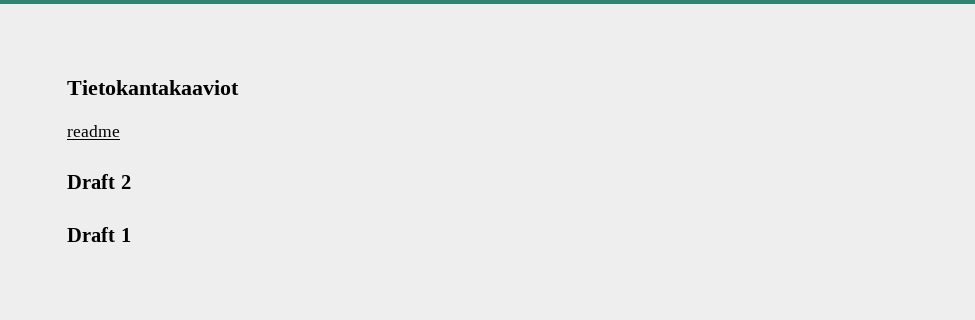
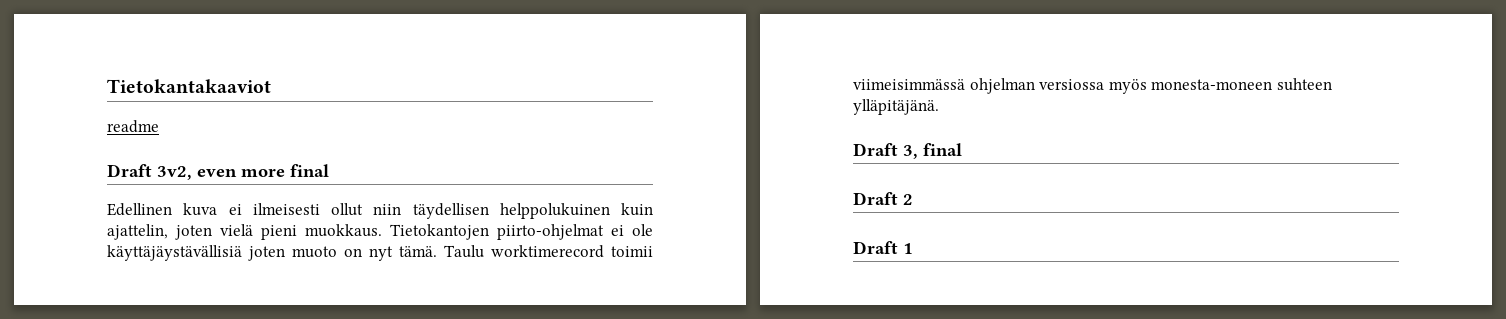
+ Draft 3v2, even more final
+ Edellinen kuva ei ilmeisesti ollut niin täydellisen helppolukuinen kuin ajattelin, joten vielä pieni muokkaus. Tietokantojen piirto-ohjelmat ei ole käyttäjäystävällisiä joten muoto on nyt tämä. Taulu worktimerecord toimii viimeisimmässä ohjelman versiossa myös monesta-moneen suhteen ylläpitäjänä.
+ Draft 3, final

